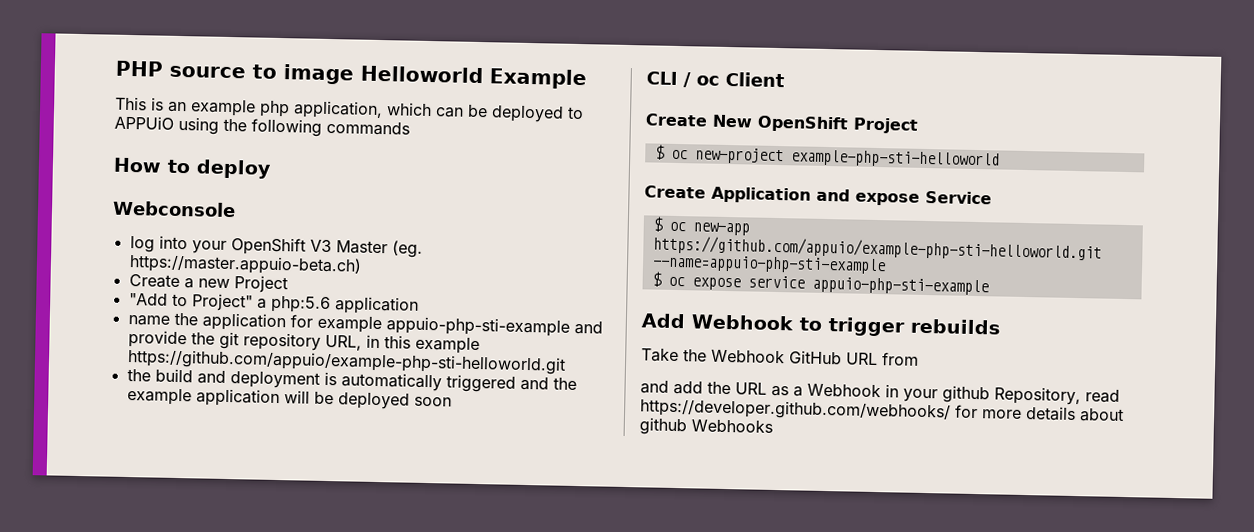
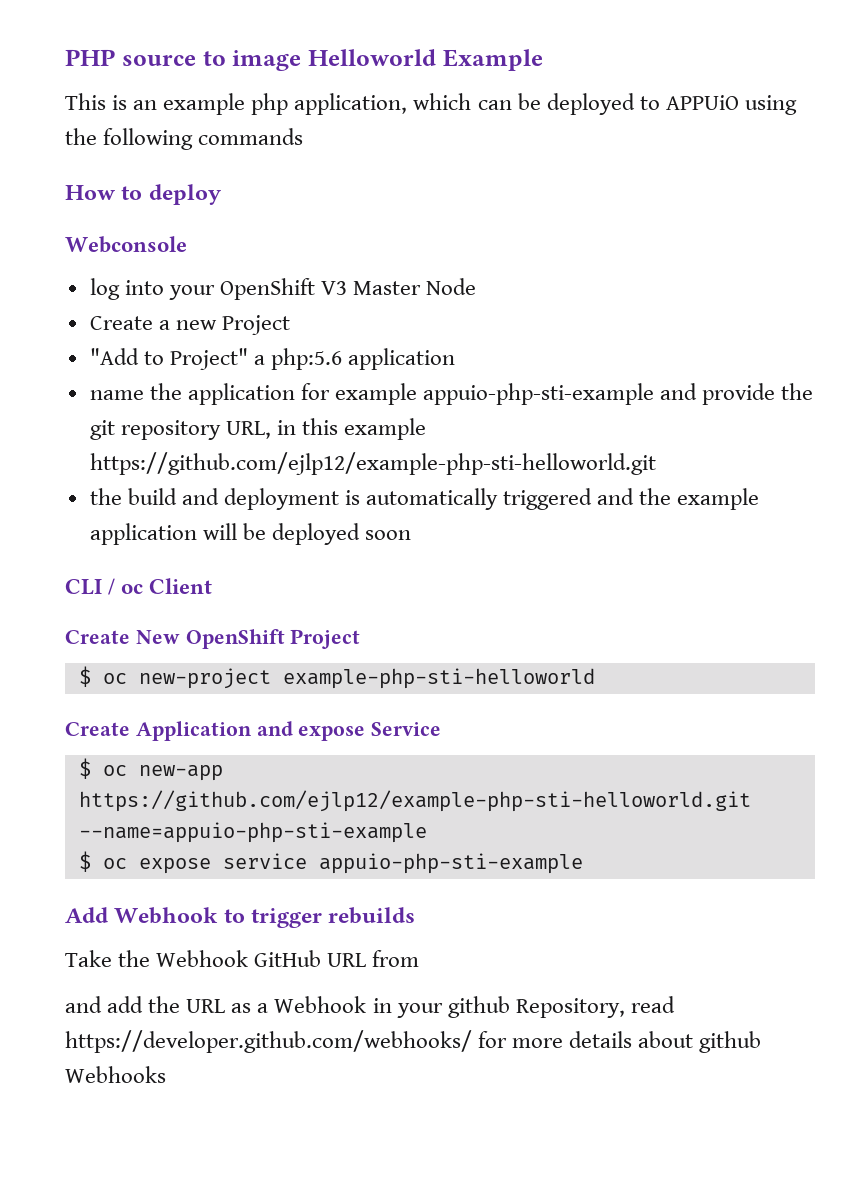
- log into your OpenShift V3 Master (eg. https://master.appuio-beta.ch)
+ log into your OpenShift V3 Master Node
- name the application for example appuio-php-sti-example and provide the git repository URL, in this example https://github.com/appuio/example-php-sti-helloworld.git
+ name the application for example appuio-php-sti-example and provide the git repository URL, in this example https://github.com/ejlp12/example-php-sti-helloworld.git
- $ oc new-app https://github.com/appuio/example-php-sti-helloworld.git --name=appuio-php-sti-example
+ $ oc new-app https://github.com/ejlp12/example-php-sti-helloworld.git --name=appuio-php-sti-example

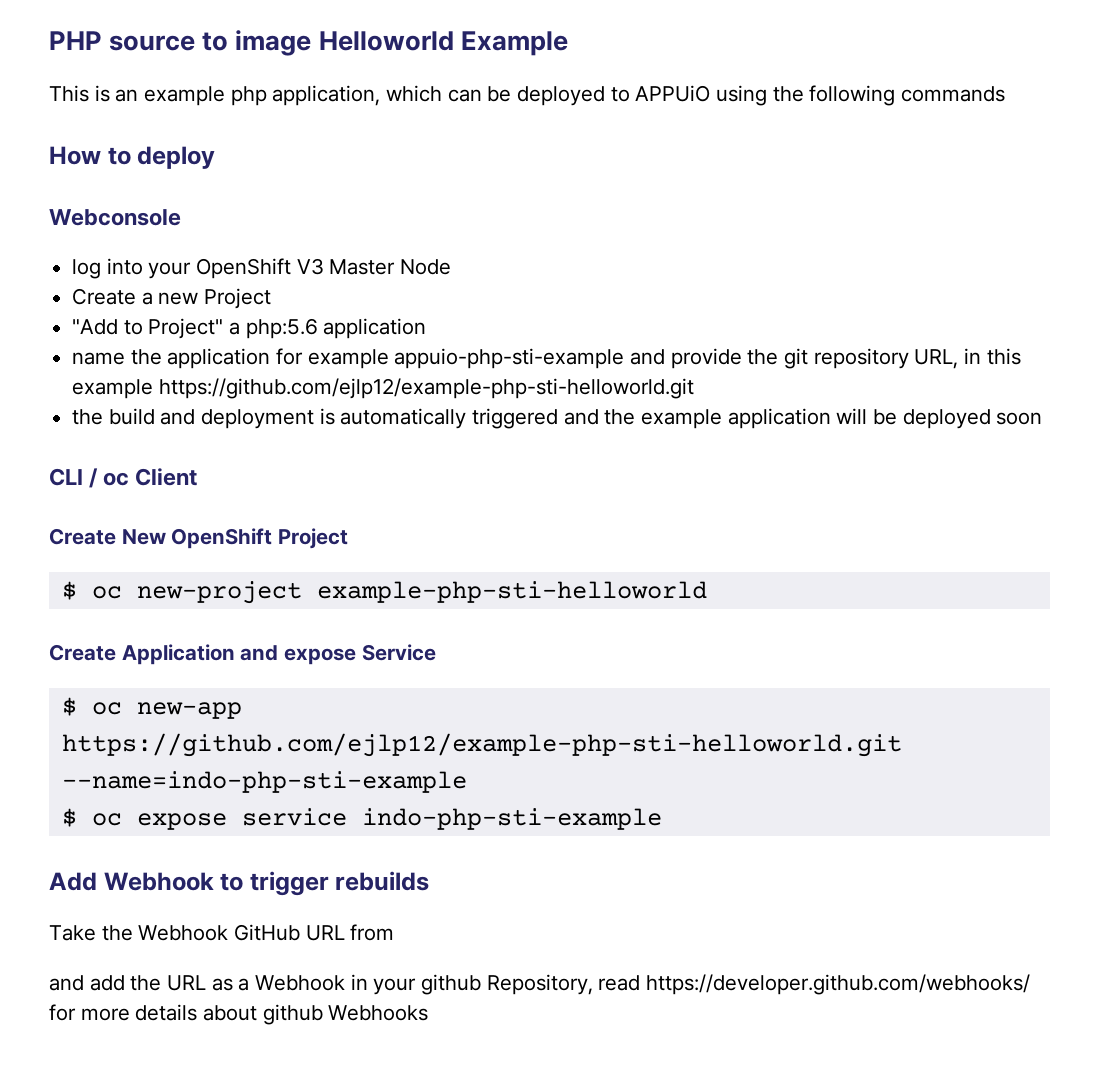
- $ oc new-app https://github.com/ejlp12/example-php-sti-helloworld.git --name=appuio-php-sti-example
+ $ oc new-app https://github.com/ejlp12/example-php-sti-helloworld.git --name=indo-php-sti-example
- $ oc expose service appuio-php-sti-example
+ $ oc expose service indo-php-sti-example

